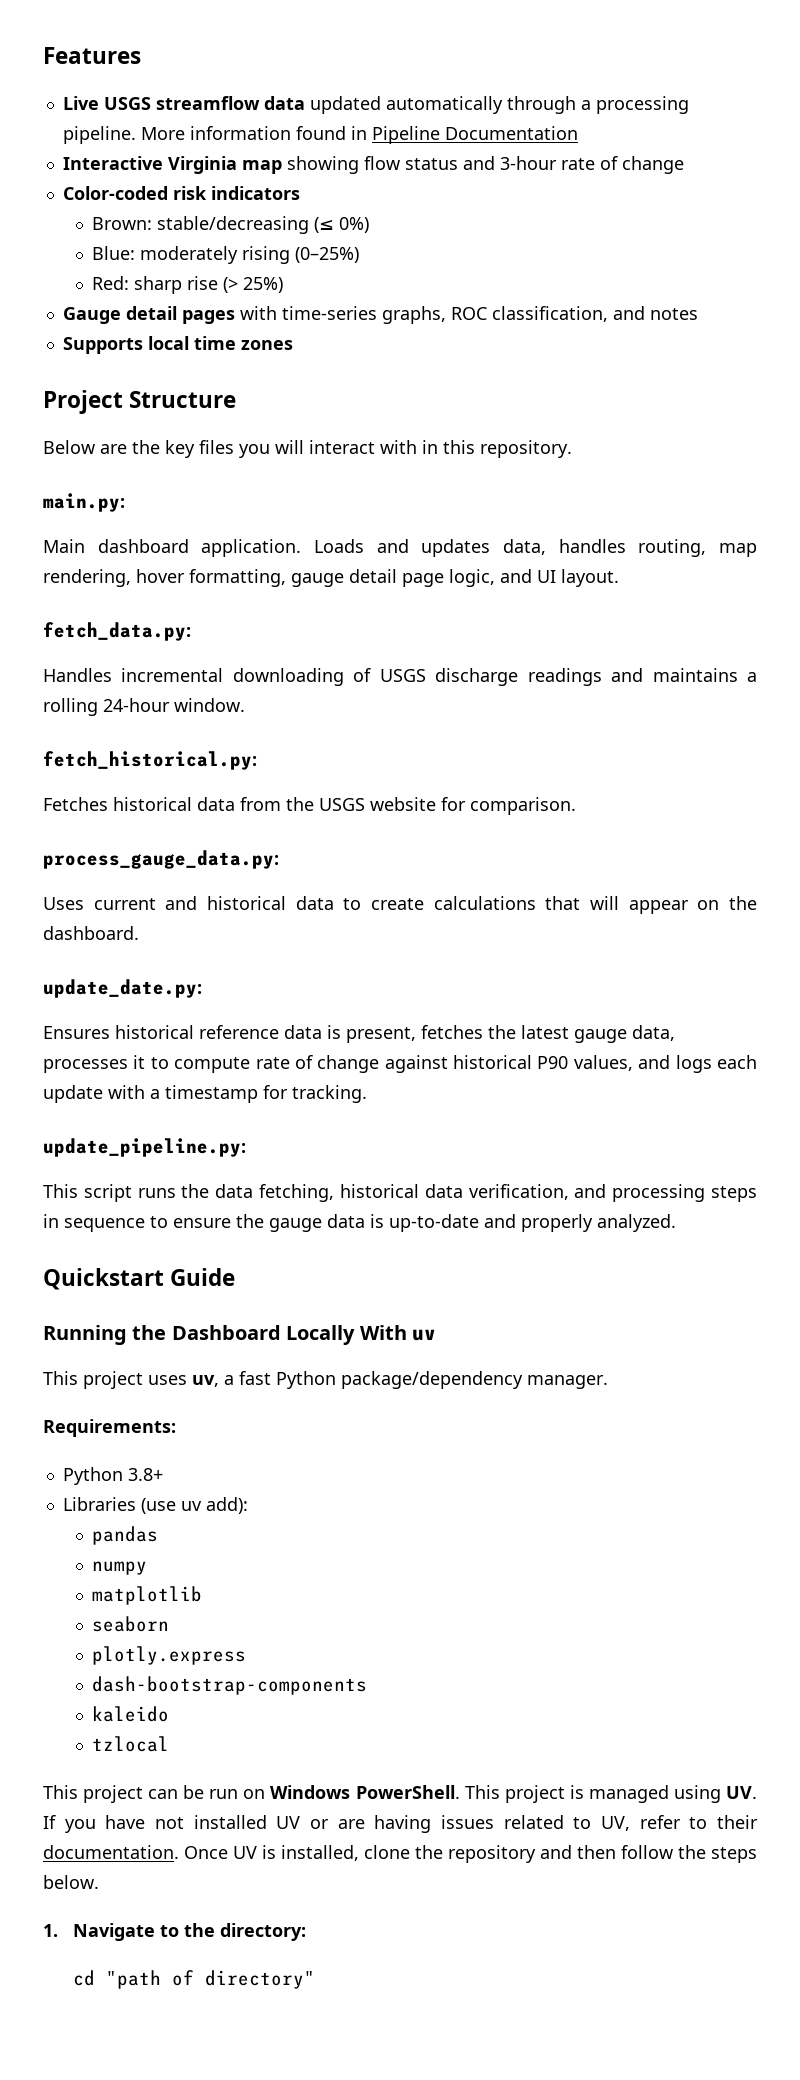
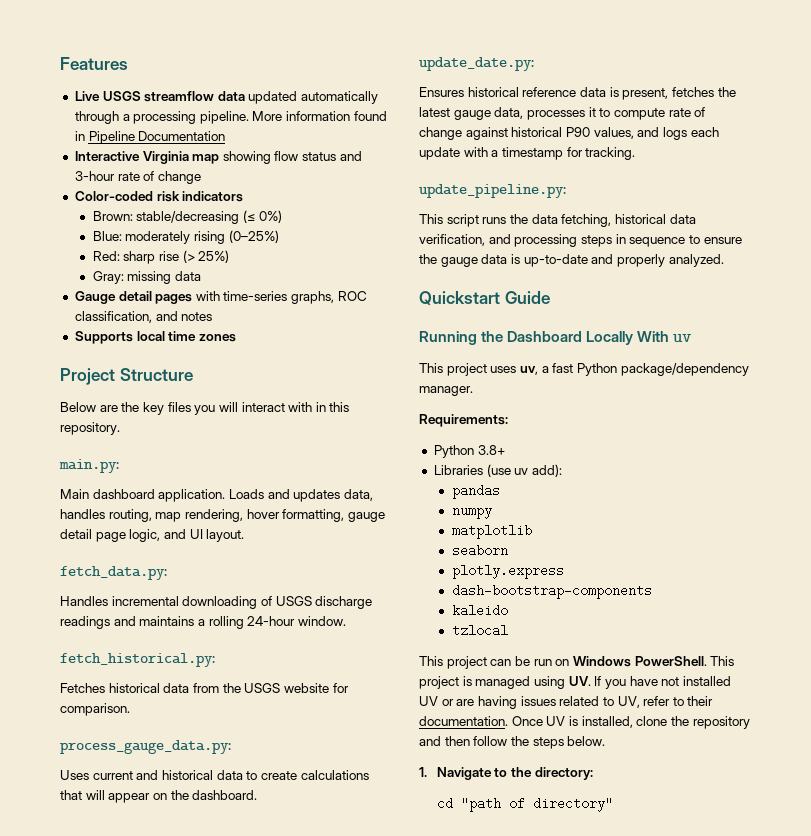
+ Gray: missing data

